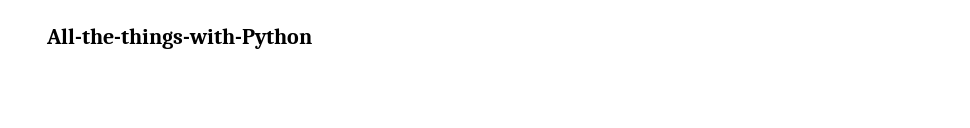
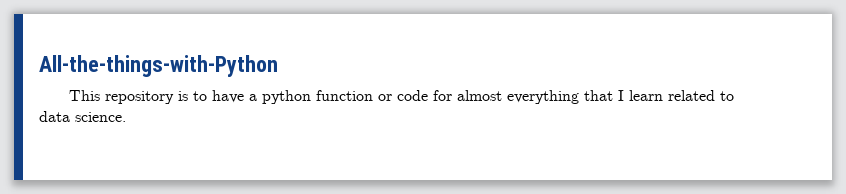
+ This repository is to have a python function or code for almost everything that I learn related to data science.

